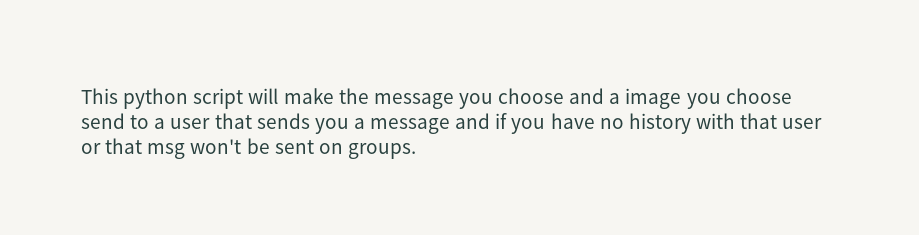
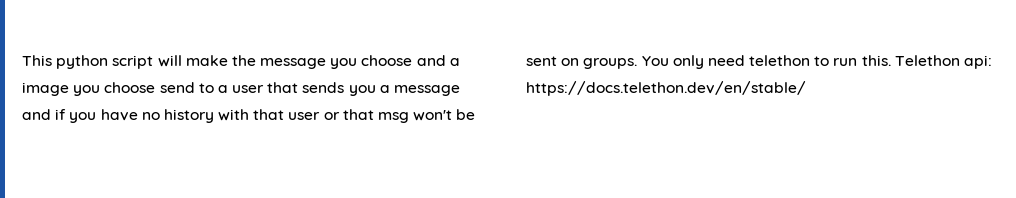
+ You only need telethon to run this. Telethon api: https://docs.telethon.dev/en/stable/

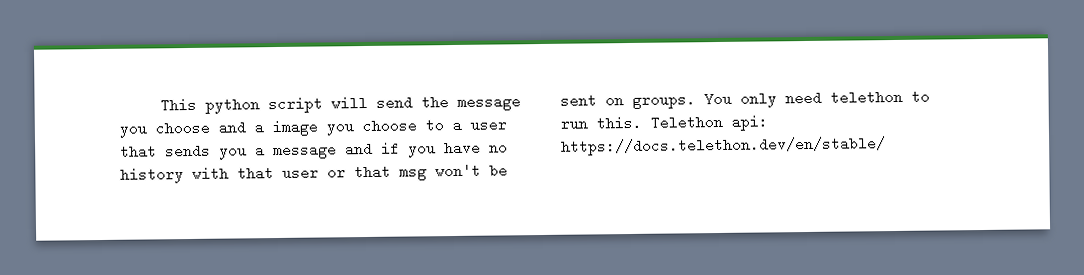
- This python script will make the message you choose and a image you choose send to a user that sends you a message and if you have no history with that user or that msg won't be sent on groups.
+ This python script will send the message you choose and a image you choose to a user that sends you a message and if you have no history with that user or that msg won't be sent on groups.

